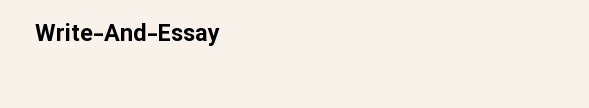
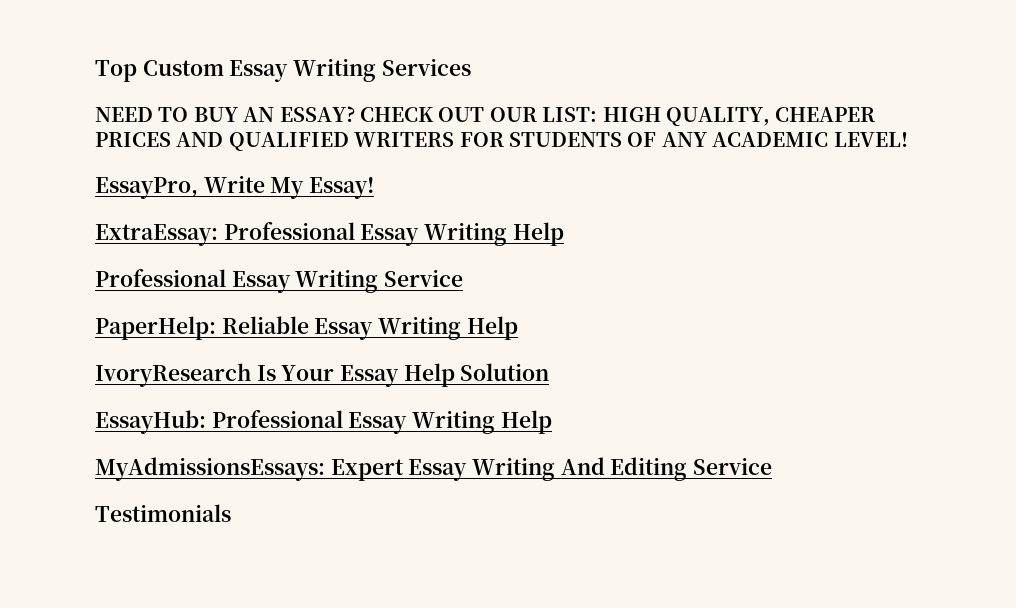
- Write-And-Essay
+ Top Custom Essay Writing Services
+ NEED TO BUY AN ESSAY? CHECK OUT OUR LIST: HIGH QUALITY, CHEAPER PRICES AND QUALIFIED WRITERS FOR STUDENTS OF ANY ACADEMIC LEVEL!
+ EssayPro, Write My Essay!
+ ExtraEssay: Professional Essay Writing Help
+ Professional Essay Writing Service
+ PaperHelp: Reliable Essay Writing Help
+ IvoryResearch Is Your Essay Help Solution
+ EssayHub: Professional Essay Writing Help
+ MyAdmissionsEssays: Expert Essay Writing And Editing Service
+ Testimonials

